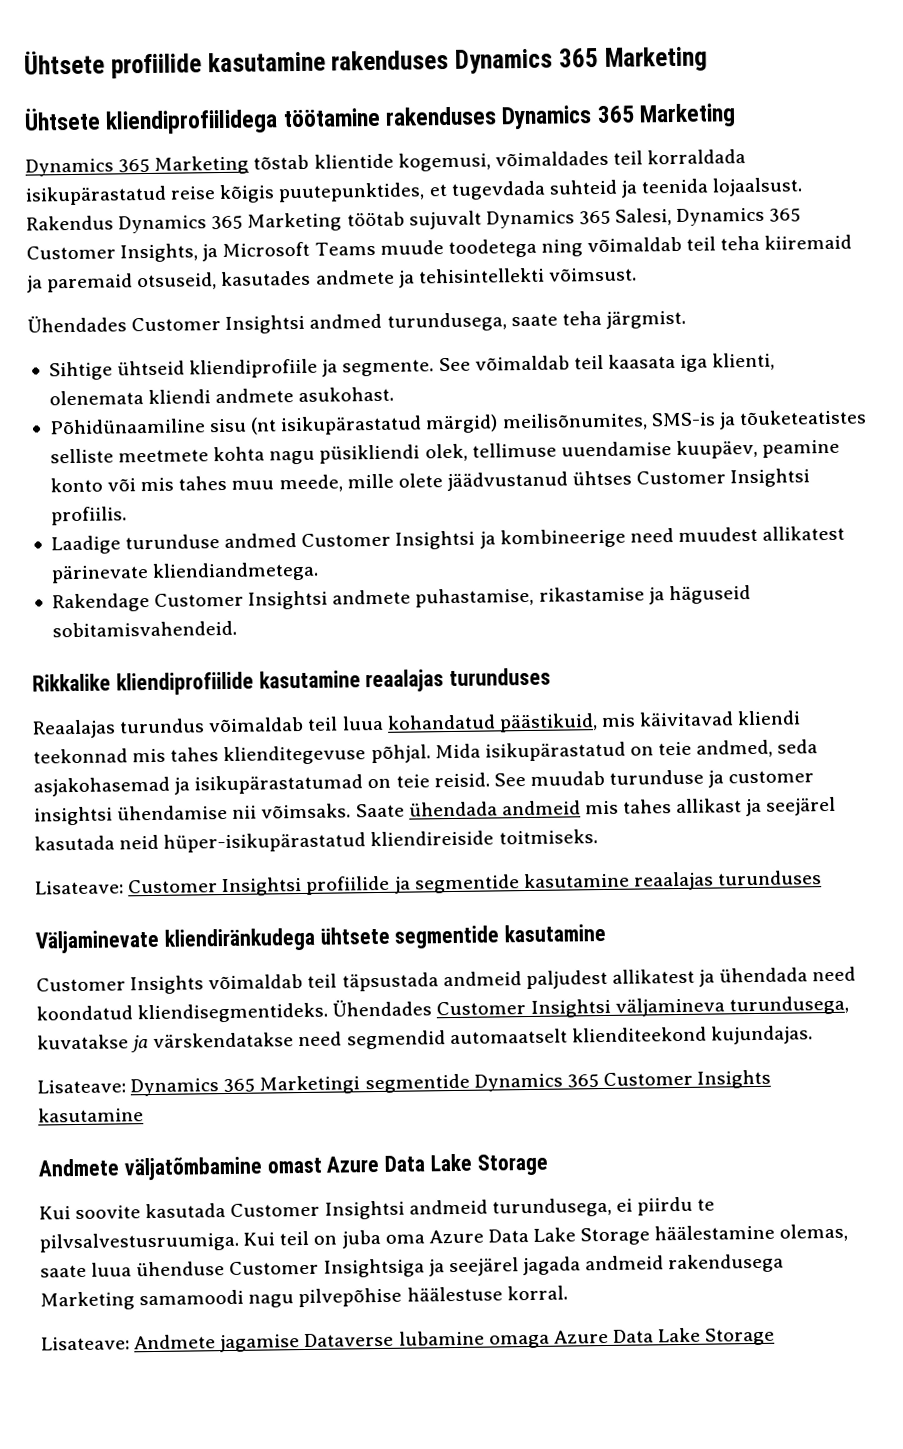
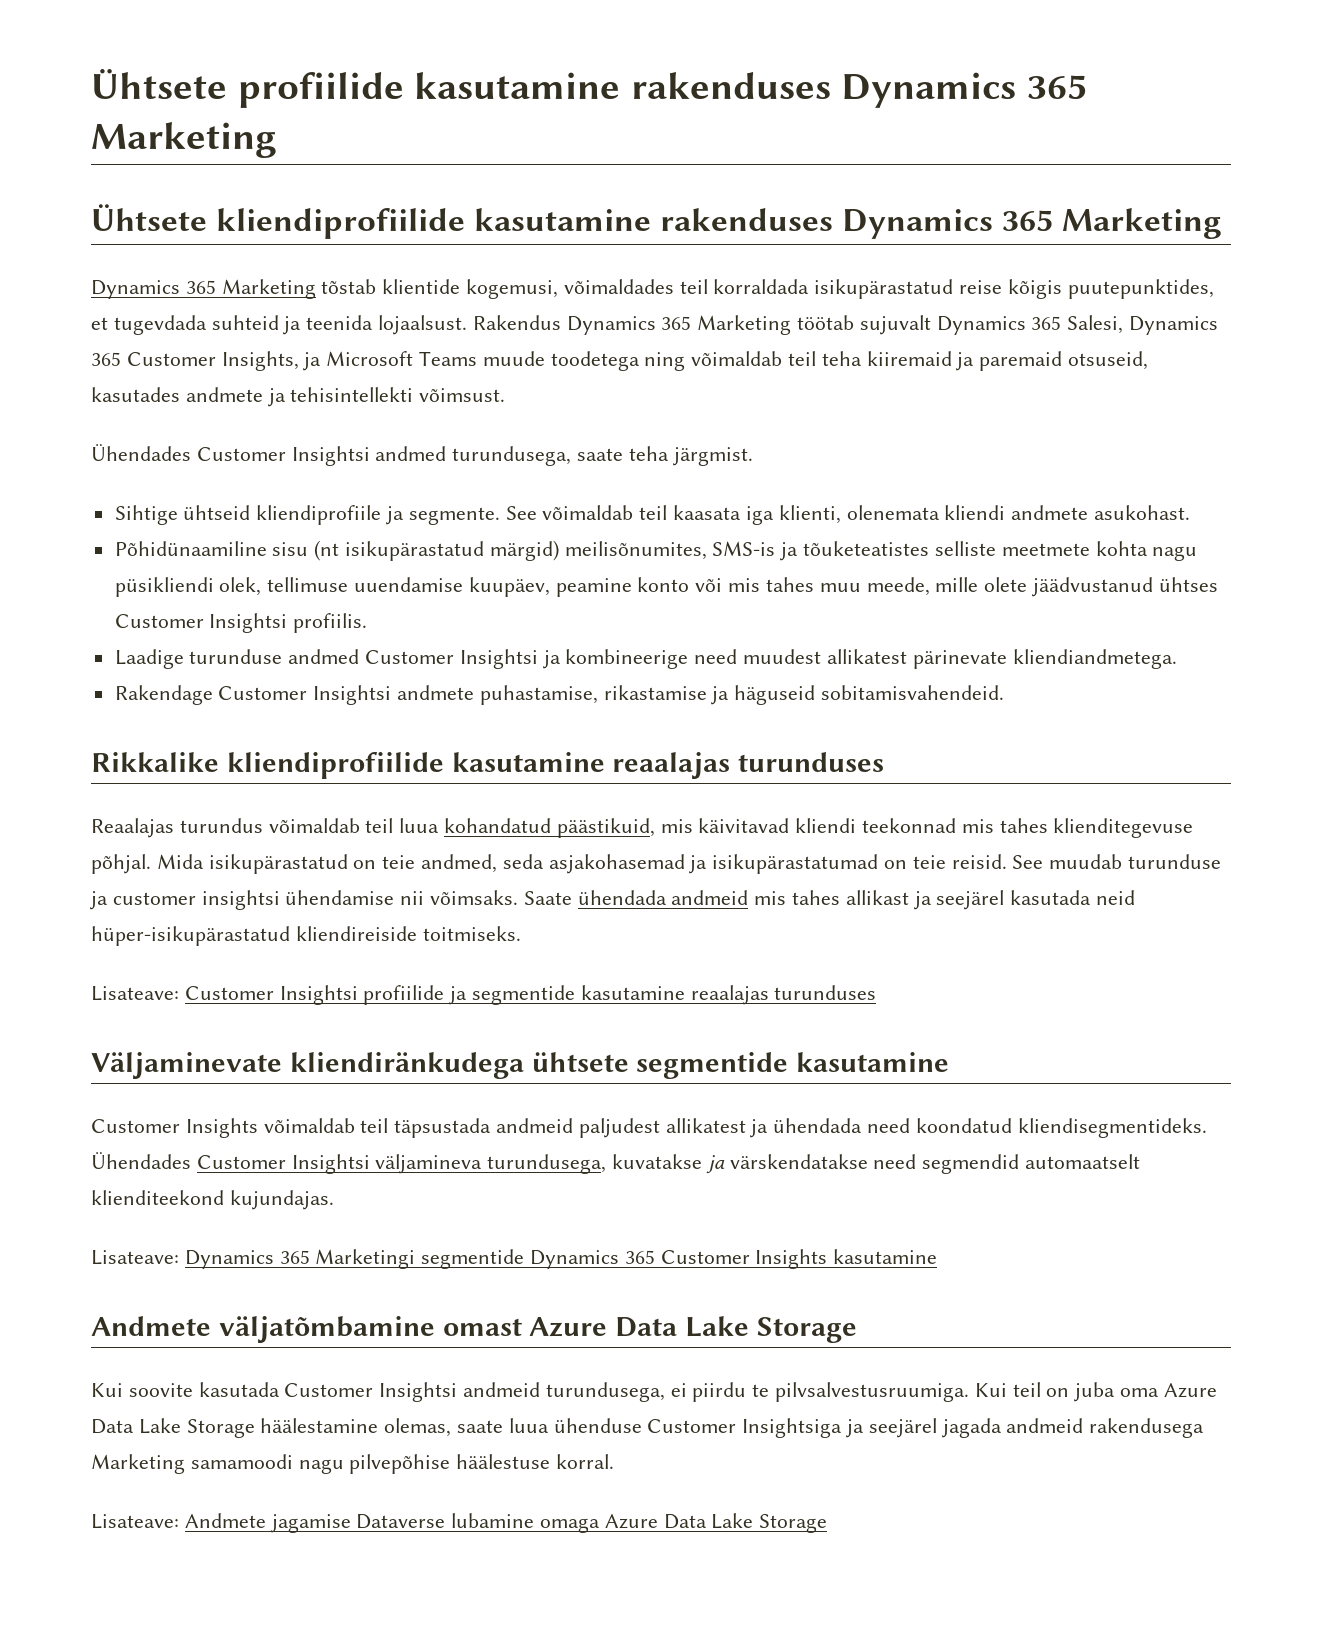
- Ühtsete kliendiprofiilidega töötamine rakenduses Dynamics 365 Marketing
+ Ühtsete kliendiprofiilide kasutamine rakenduses Dynamics 365 Marketing

